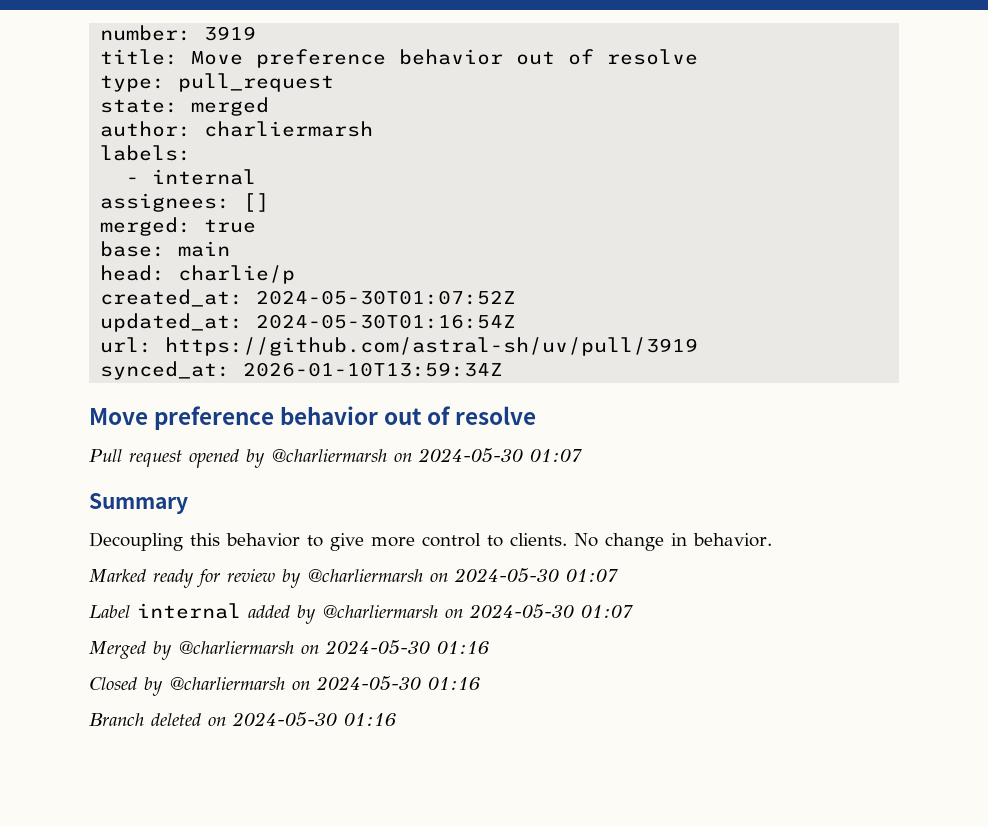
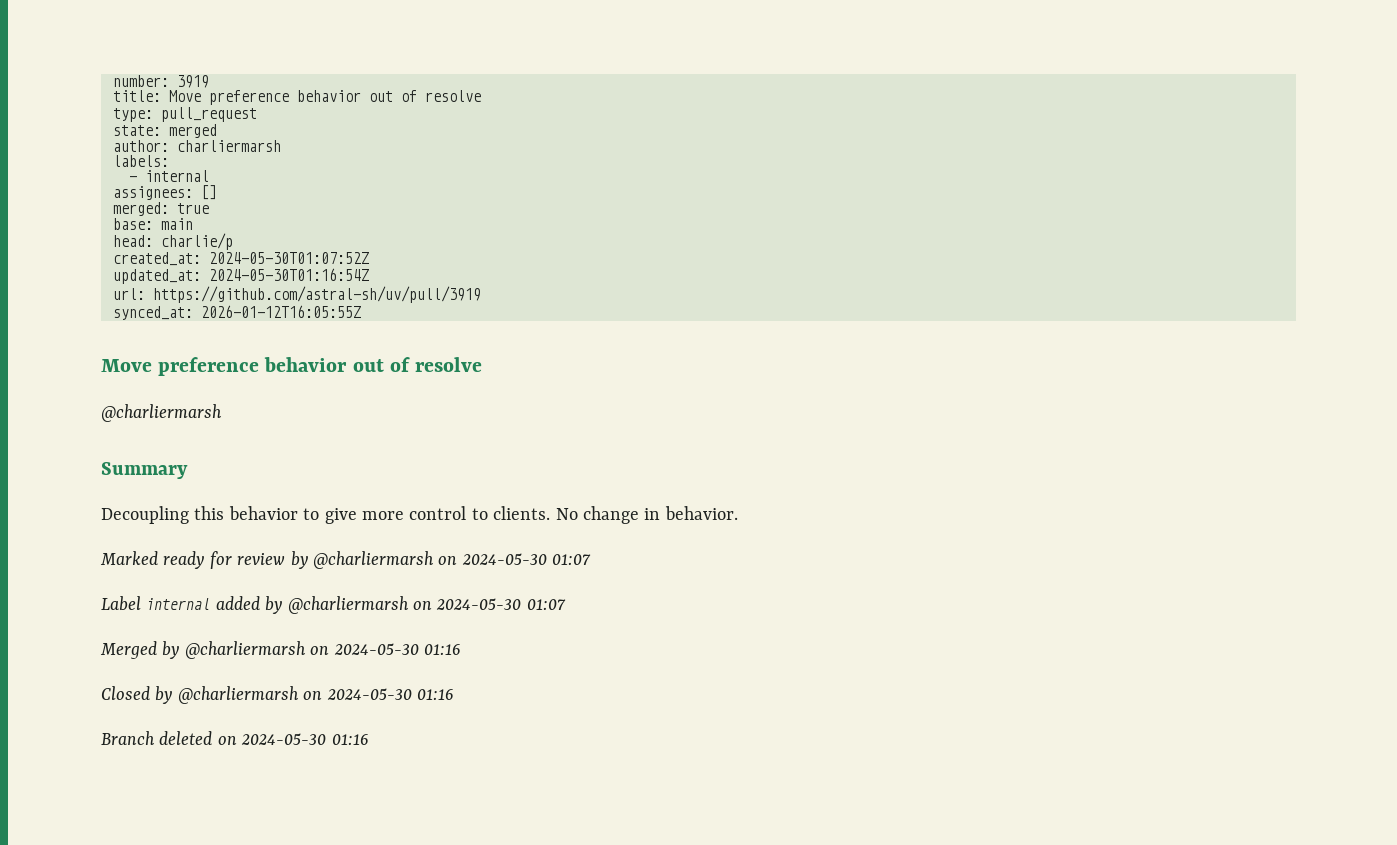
- synced_at: 2026-01-10T13:59:34Z
+ synced_at: 2026-01-12T16:05:55Z
  Move preference behavior out of resolve
- Pull request opened by @charliermarsh on 2024-05-30 01:07
+ @charliermarsh

